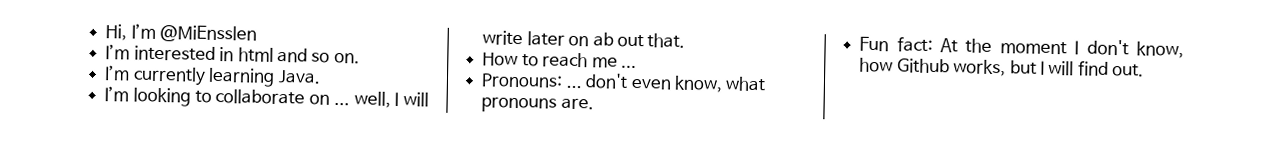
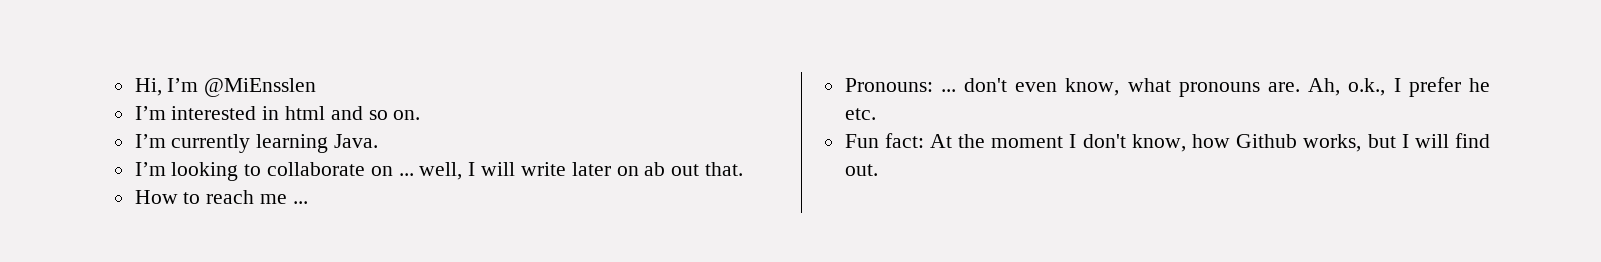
+ Ah, o.k., I prefer he etc.

